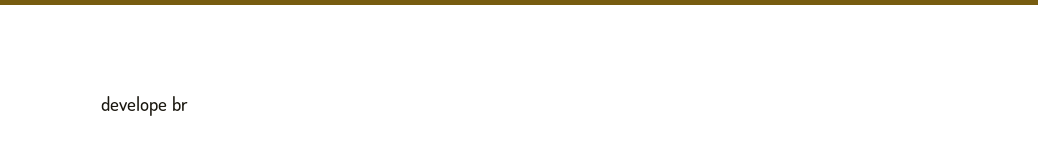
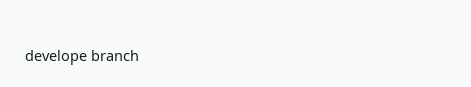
- develope br
+ develope branch

